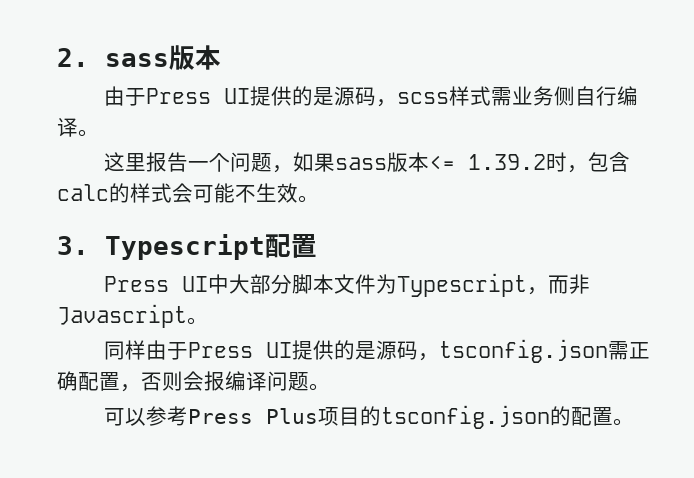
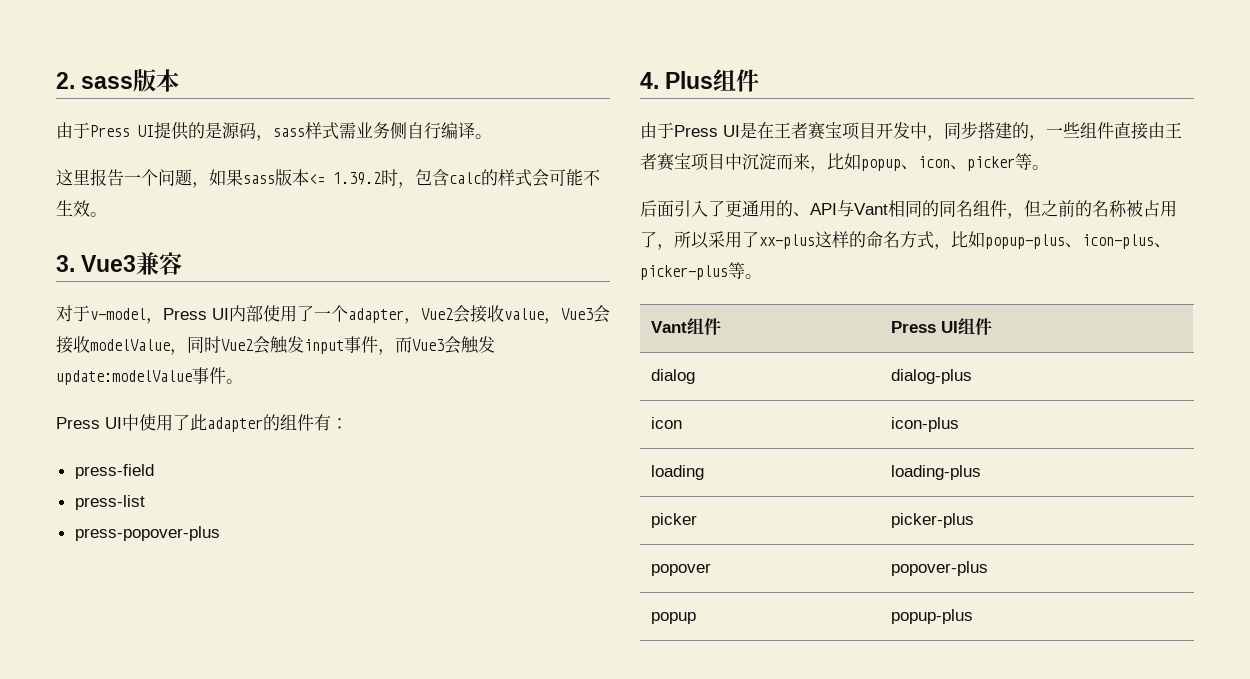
- 由于Press UI提供的是源码，scss样式需业务侧自行编译。
+ 由于Press UI提供的是源码，sass样式需业务侧自行编译。
- 3. Typescript配置
- Press UI中大部分脚本文件为Typescript，而非Javascript。
- 同样由于Press UI提供的是源码，tsconfig.json需正确配置，否则会报编译问题。
- 可以参考Press Plus项目的tsconfig.json的配置。
+ 3. Vue3兼容
+ 对于v-model，Press UI内部使用了一个adapter，Vue2会接收value，Vue3会接收modelValue，同时Vue2会触发input事件，而Vue3会触发update:modelValue事件。
+ Press UI中使用了此adapter的组件有：
+ press-field
+ press-list
+ press-popover-plus
+ 4. Plus组件
+ 由于Press UI是在王者赛宝项目开发中，同步搭建的，一些组件直接由王者赛宝项目中沉淀而来，比如popup、icon、picker等。
+ 后面引入了更通用的、API与Vant相同的同名组件，但之前的名称被占用了，所以采用了xx-plus这样的命名方式，比如popup-plus、icon-plus、picker-plus等。
+ Vant组件 | Press UI组件
+ dialog | dialog-plus
+ icon | icon-plus
+ loading | loading-plus
+ picker | picker-plus
+ popover | popover-plus
+ popup | popup-plus

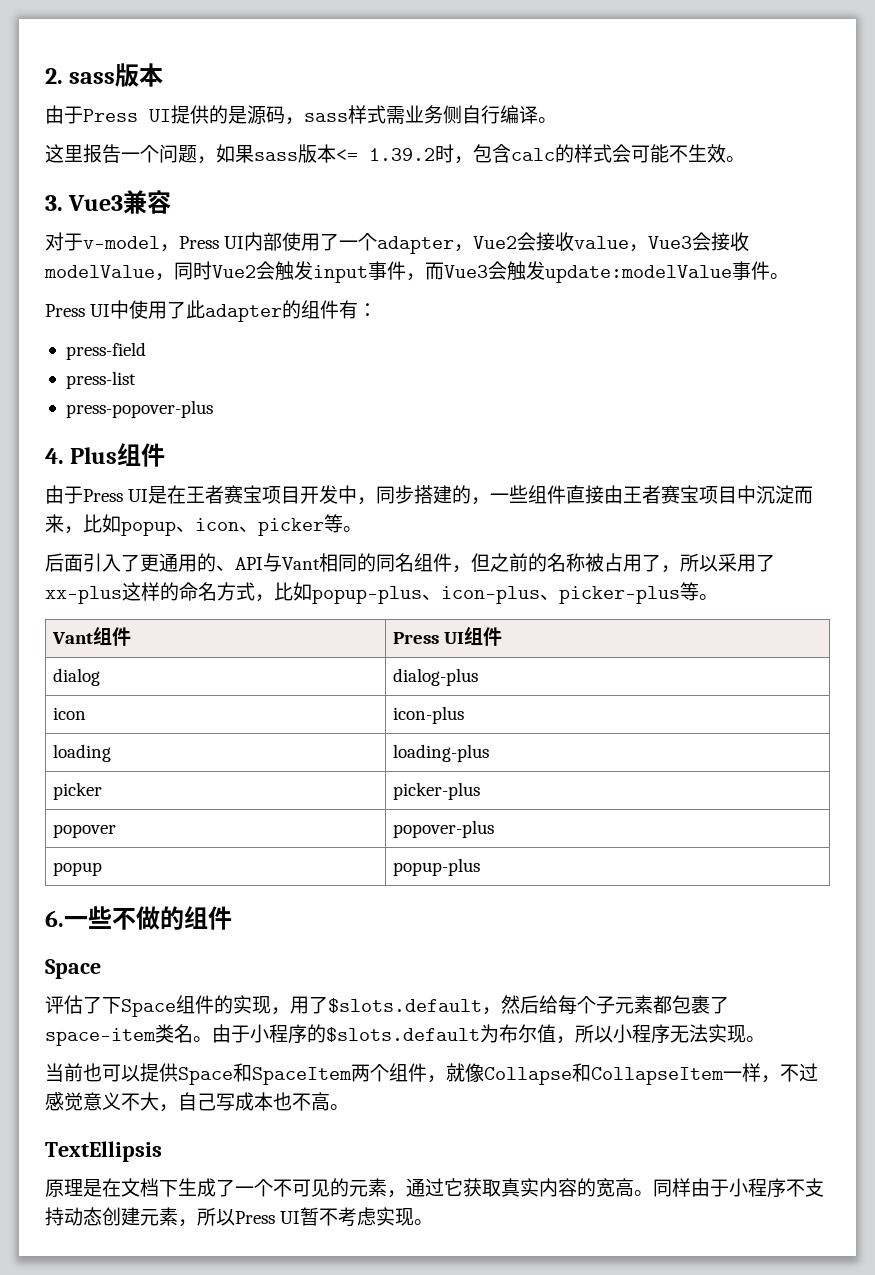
+ 6.一些不做的组件
+ Space
+ 评估了下Space组件的实现，用了$slots.default，然后给每个子元素都包裹了space-item类名。由于小程序的$slots.default为布尔值，所以小程序无法实现。
+ 当前也可以提供Space和SpaceItem两个组件，就像Collapse和CollapseItem一样，不过感觉意义不大，自己写成本也不高。
+ TextEllipsis
+ 原理是在文档下生成了一个不可见的元素，通过它获取真实内容的宽高。同样由于小程序不支持动态创建元素，所以Press UI暂不考虑实现。

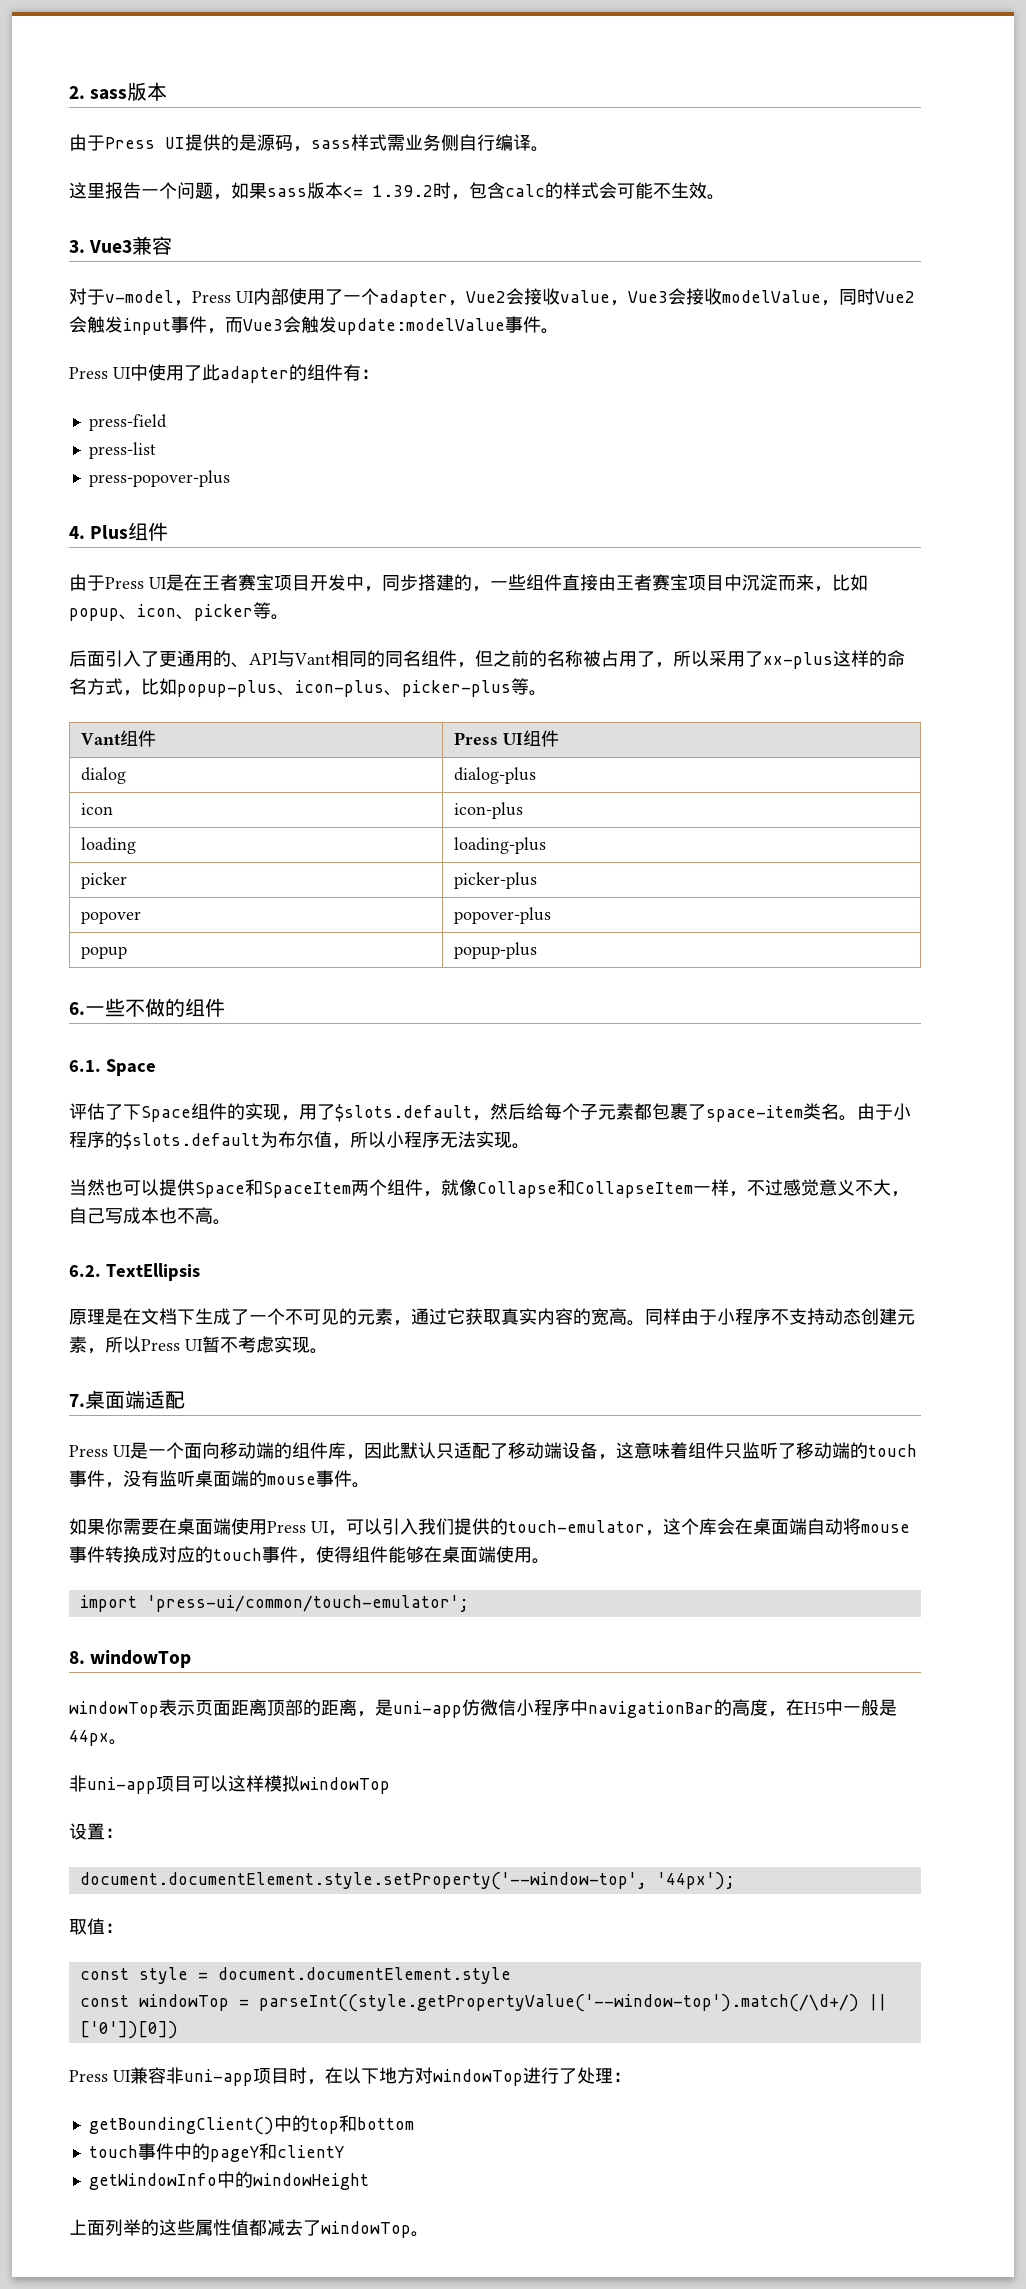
  6.一些不做的组件
- Space
+ 6.1. Space
- 当前也可以提供Space和SpaceItem两个组件，就像Collapse和CollapseItem一样，不过感觉意义不大，自己写成本也不高。
+ 当然也可以提供Space和SpaceItem两个组件，就像Collapse和CollapseItem一样，不过感觉意义不大，自己写成本也不高。
- TextEllipsis
+ 6.2. TextEllipsis
+ 7.桌面端适配
+ Press UI是一个面向移动端的组件库，因此默认只适配了移动端设备，这意味着组件只监听了移动端的touch事件，没有监听桌面端的mouse事件。
+ 如果你需要在桌面端使用Press UI，可以引入我们提供的touch-emulator，这个库会在桌面端自动将mouse事件转换成对应的touch事件，使得组件能够在桌面端使用。
+ import 'press-ui/common/touch-emulator';
+ 8. windowTop
+ windowTop表示页面距离顶部的距离，是uni-app仿微信小程序中navigationBar的高度，在H5中一般是44px。
+ 非uni-app项目可以这样模拟windowTop
+ 设置：
+ document.documentElement.style.setProperty('--window-top', '44px');
+ 取值：
+ const style = document.documentElement.style
+ const windowTop = parseInt((style.getPropertyValue('--window-top').match(/\d+/) || ['0'])[0])
+ Press UI兼容非uni-app项目时，在以下地方对windowTop进行了处理：
+ getBoundingClient()中的top和bottom
+ touch事件中的pageY和clientY
+ getWindowInfo中的windowHeight
+ 上面列举的这些属性值都减去了windowTop。

